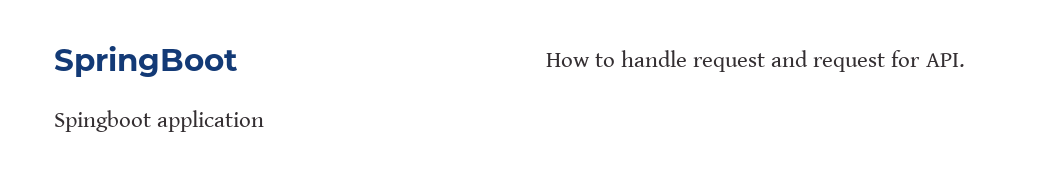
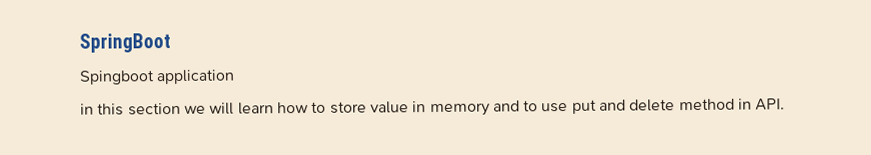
- How to handle request and request for API.
+ in this section we will learn how to store value in memory and to use put and delete method in API.

